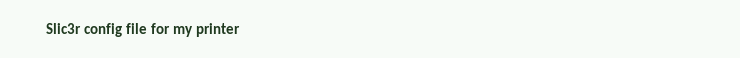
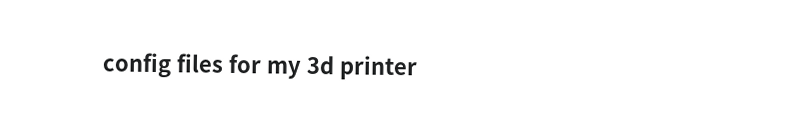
- Slic3r config file for my printer
+ config files for my 3d printer

